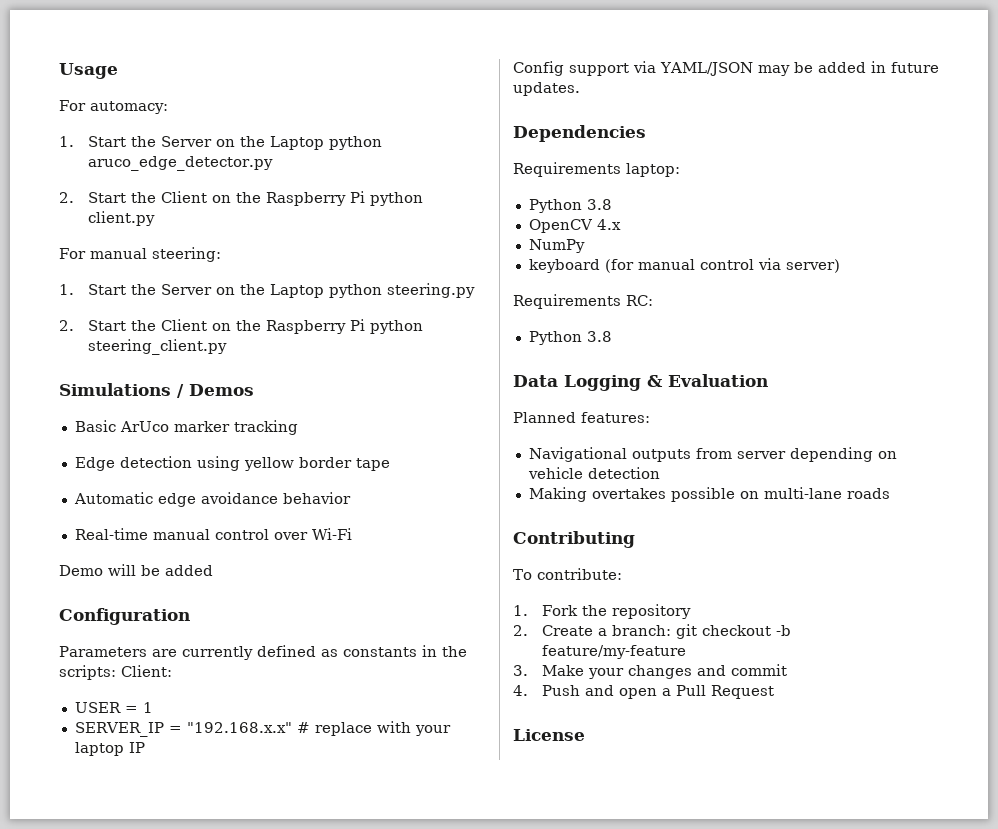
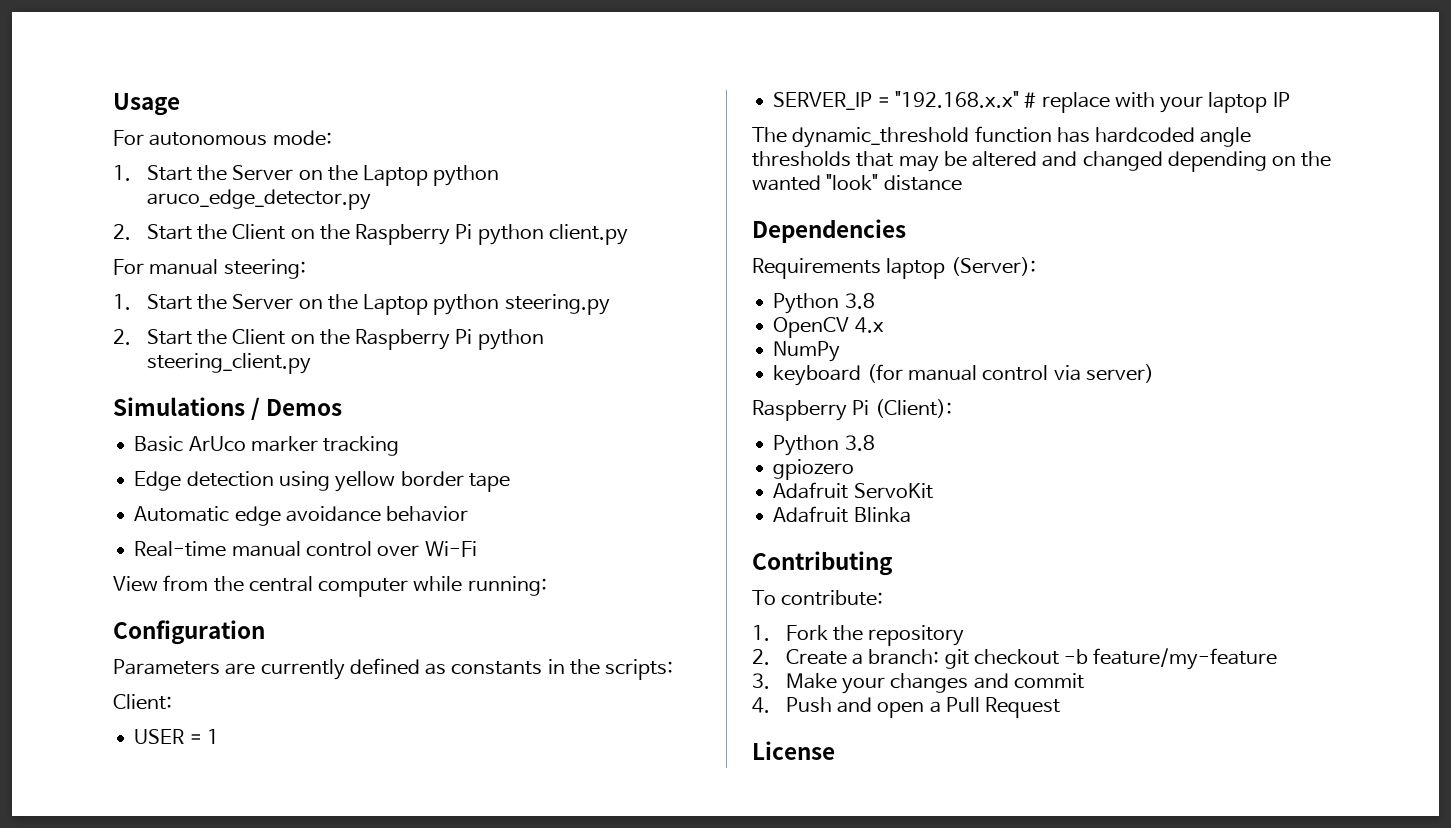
- For automacy:
+ For autonomous mode:
- Demo will be added
+ View from the central computer while running:
- Parameters are currently defined as constants in the scripts: Client:
+ Parameters are currently defined as constants in the scripts:
+ Client:
- Config support via YAML/JSON may be added in future updates.
+ The dynamic_threshold function has hardcoded angle thresholds that may be altered and changed depending on the wanted "look" distance
- Requirements laptop:
+ Requirements laptop (Server):
- Requirements RC:
+ Raspberry Pi (Client):
  Python 3.8
- Data Logging & Evaluation
- Planned features:
- Navigational outputs from server depending on vehicle detection
- Making overtakes possible on multi-lane roads
+ gpiozero
+ Adafruit ServoKit
+ Adafruit Blinka

